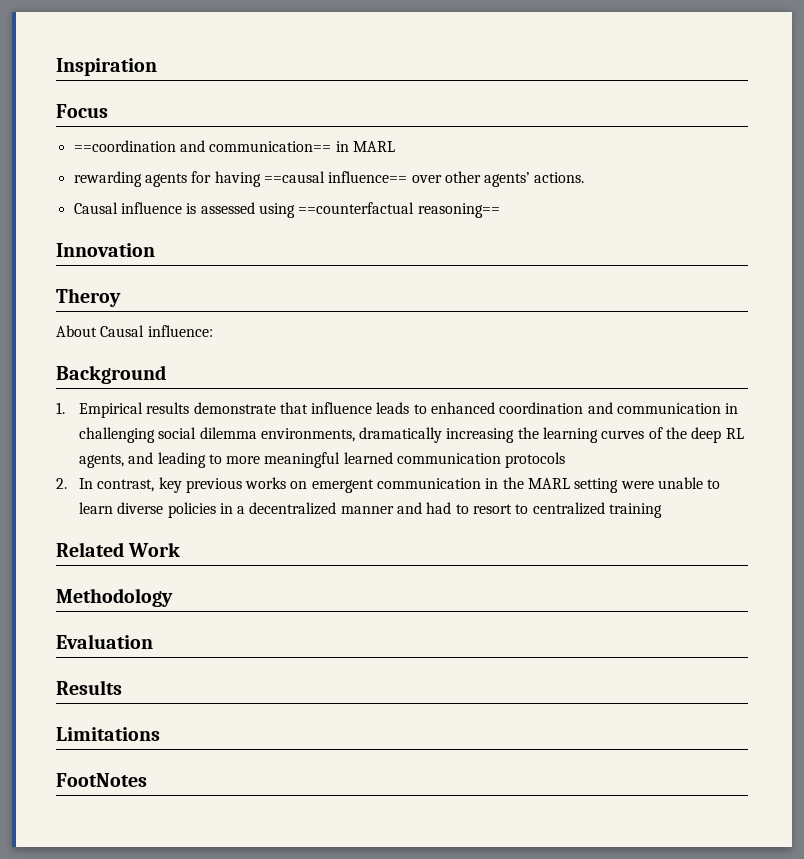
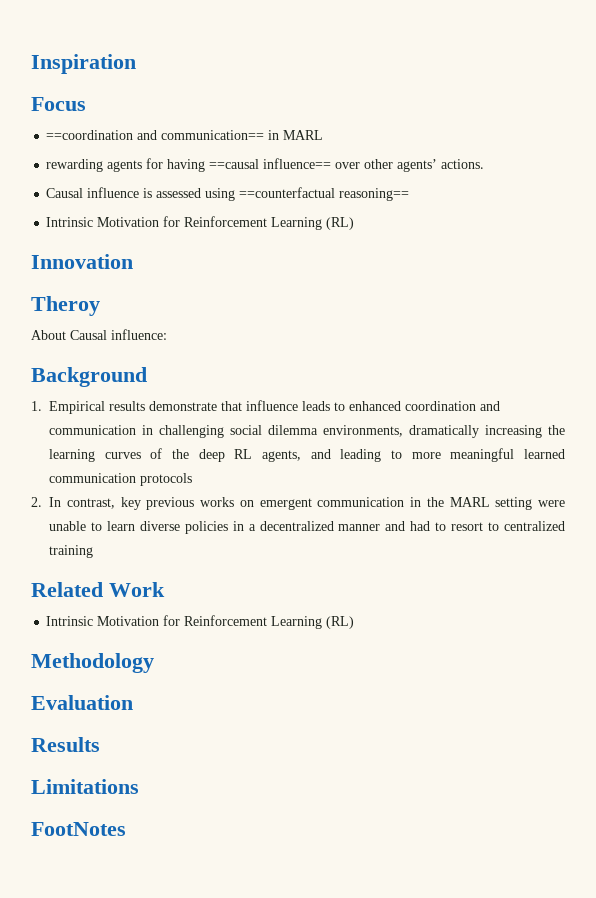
  Causal influence is assessed using ==counterfactual reasoning==
+ Intrinsic Motivation for Reinforcement Learning (RL)
  Related Work
+ Intrinsic Motivation for Reinforcement Learning (RL)

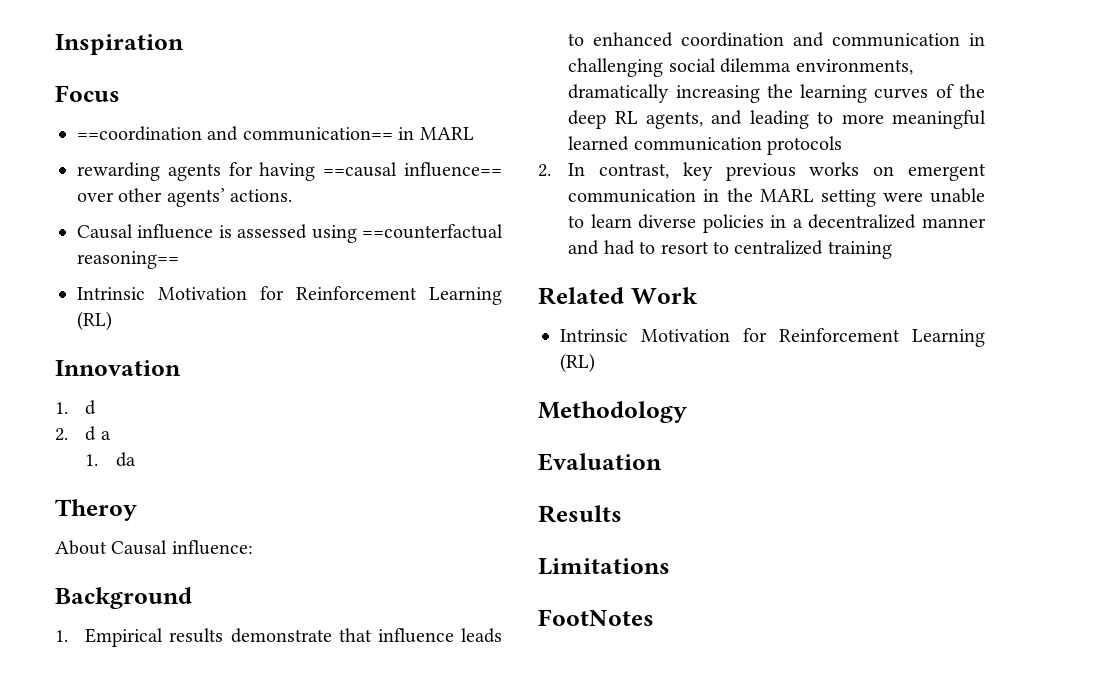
+ 1. d
+ 2. d a
+ 1. da

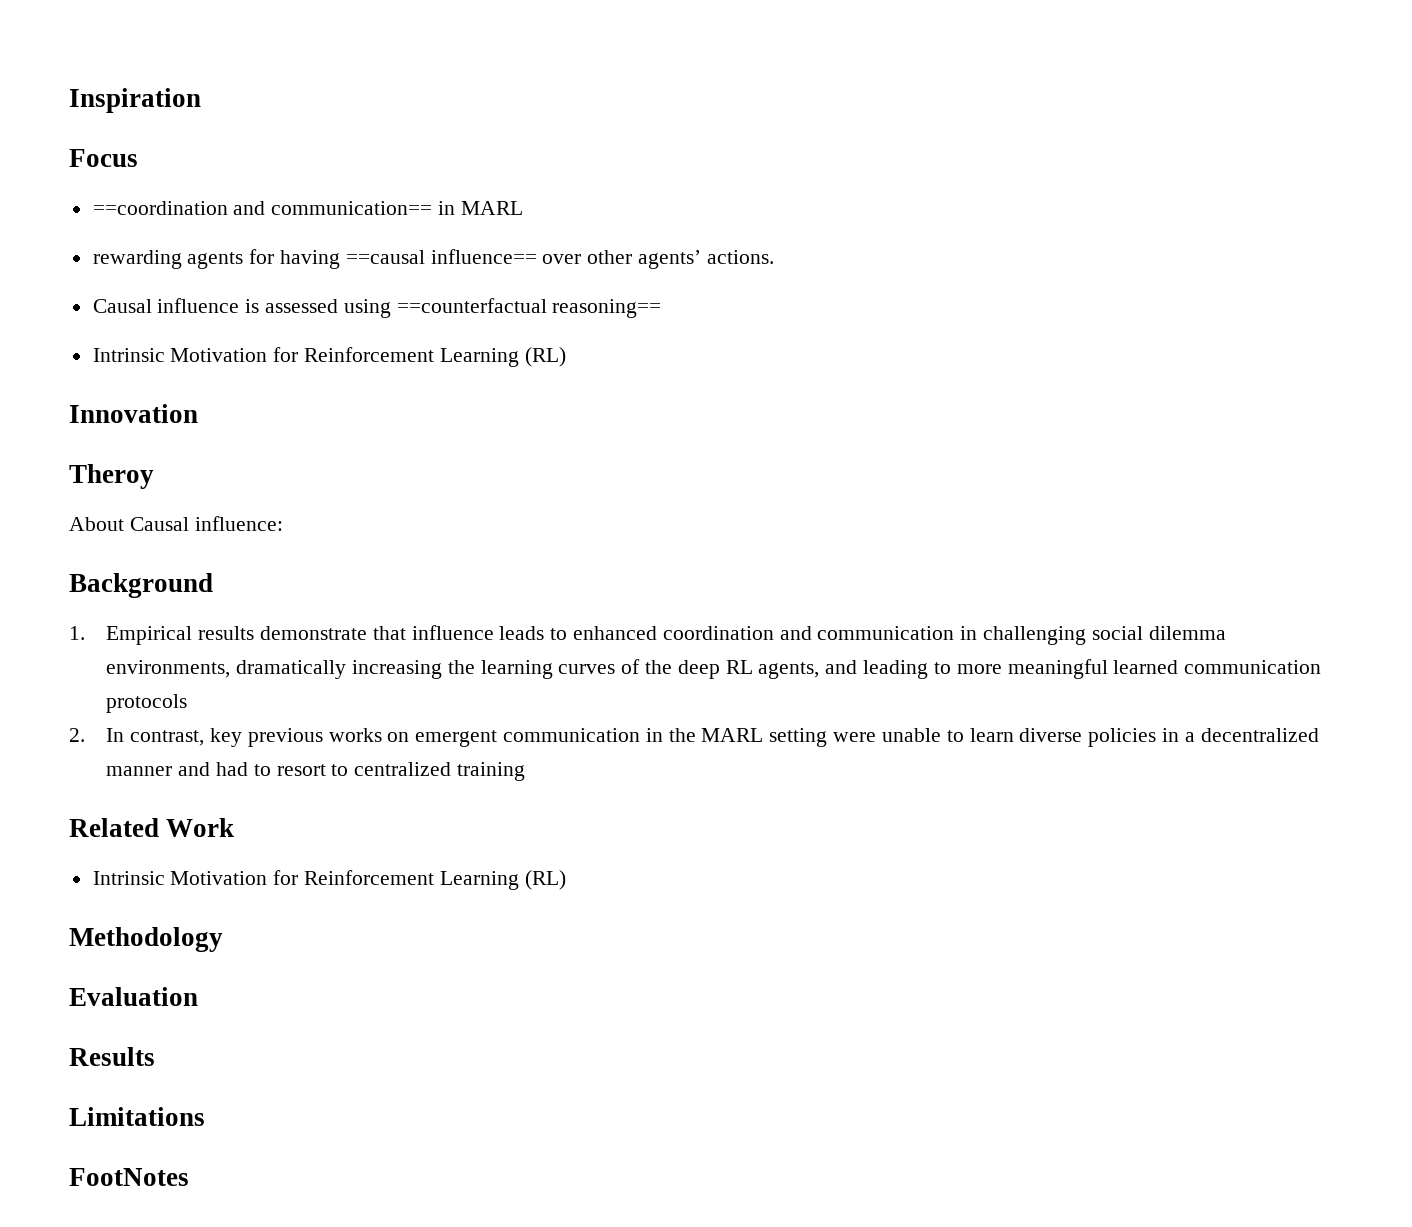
- 1. d
- 2. d a
- 1. da

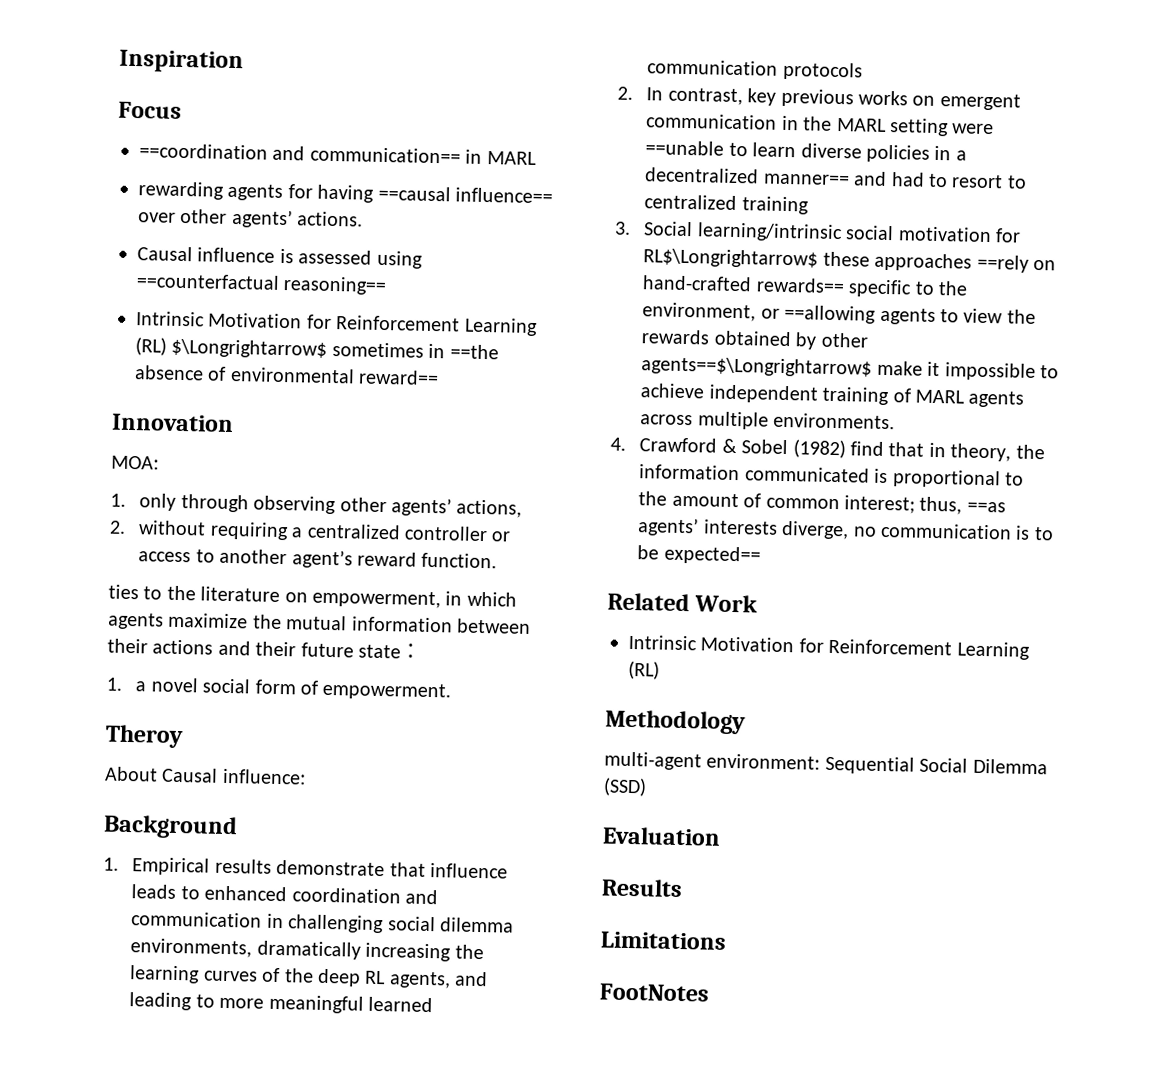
  Causal influence is assessed using ==counterfactual reasoning==
- Intrinsic Motivation for Reinforcement Learning (RL)
+ Intrinsic Motivation for Reinforcement Learning (RL) $\Longrightarrow$ sometimes in ==the absence of environmental reward==
  Innovation
+ MOA:
+ 1. only through observing other agents’ actions,
+ 2. without requiring a centralized controller or access to another agent’s reward function.
+ ties to the literature on empowerment, in which agents maximize the mutual information between their actions and their future state：
+ 1. a novel social form of empowerment.
- 2. In contrast, key previous works on emergent communication in the MARL setting were unable to learn diverse policies in a decentralized manner and had to resort to centralized training
+ 2. In contrast, key previous works on emergent communication in the MARL setting were ==unable to learn diverse policies in a decentralized manner== and had to resort to centralized training
+ 3. Social learning/intrinsic social motivation for RL$\Longrightarrow$ these approaches ==rely on hand-crafted rewards== specific to the environment, or ==allowing agents to view the rewards obtained by other agents==$\Longrightarrow$ make it impossible to achieve independent training of MARL agents across multiple environments.
+ 4. Crawford & Sobel (1982) find that in theory, the information communicated is proportional to the amount of common interest; thus, ==as agents’ interests diverge, no communication is to be expected==
+ multi-agent environment: Sequential Social Dilemma (SSD)

